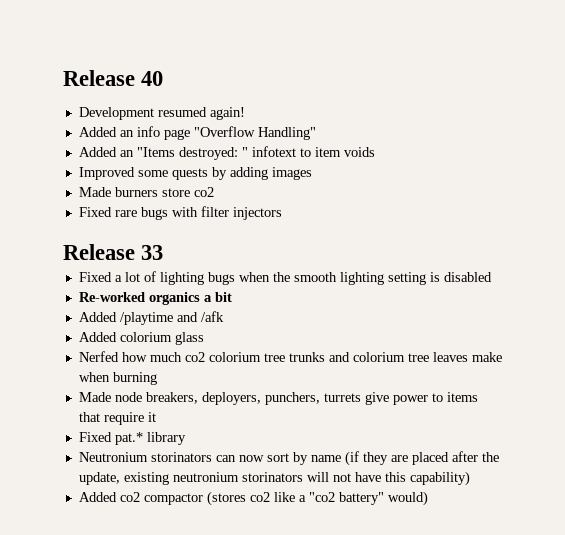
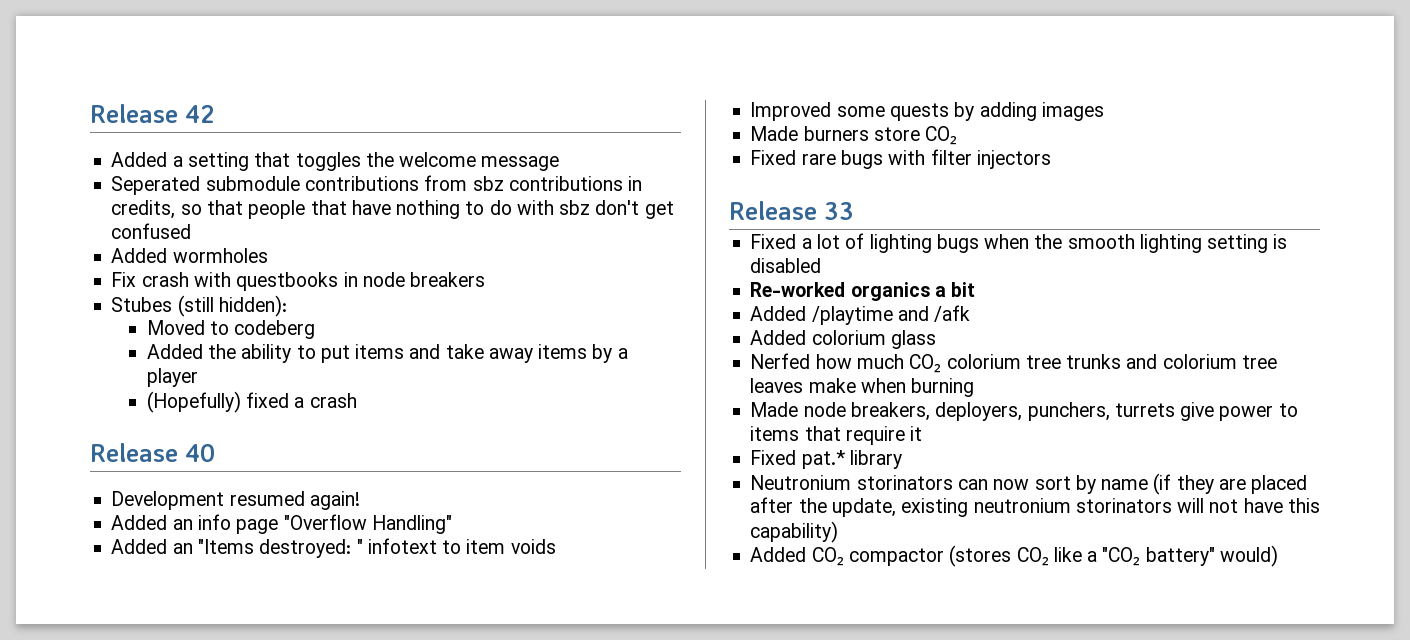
+ Release 42
+ Added a setting that toggles the welcome message
+ Seperated submodule contributions from sbz contributions in credits, so that people that have nothing to do with sbz don't get confused
+ Added wormholes
+ Fix crash with questbooks in node breakers
+ Stubes (still hidden):
+ Moved to codeberg
+ Added the ability to put items and take away items by a player
+ (Hopefully) fixed a crash
- Made burners store co2
+ Made burners store CO₂
- Nerfed how much co2 colorium tree trunks and colorium tree leaves make when burning
+ Nerfed how much CO₂ colorium tree trunks and colorium tree leaves make when burning
- Added co2 compactor (stores co2 like a "co2 battery" would)
+ Added CO₂ compactor (stores CO₂ like a "CO₂ battery" would)

